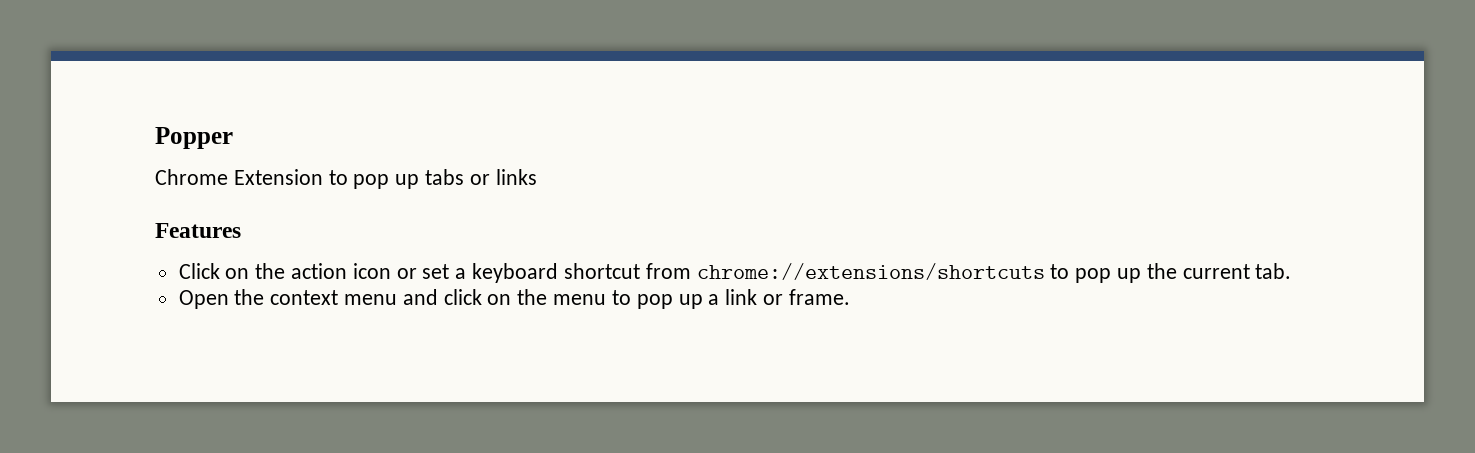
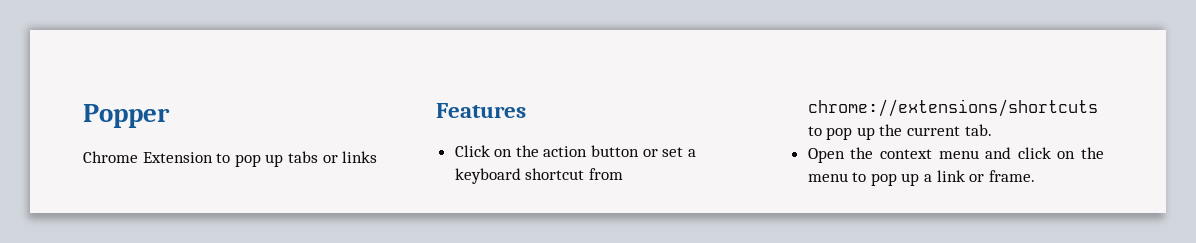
- Click on the action icon or set a keyboard shortcut from chrome://extensions/shortcuts to pop up the current tab.
+ Click on the action button or set a keyboard shortcut from chrome://extensions/shortcuts to pop up the current tab.

